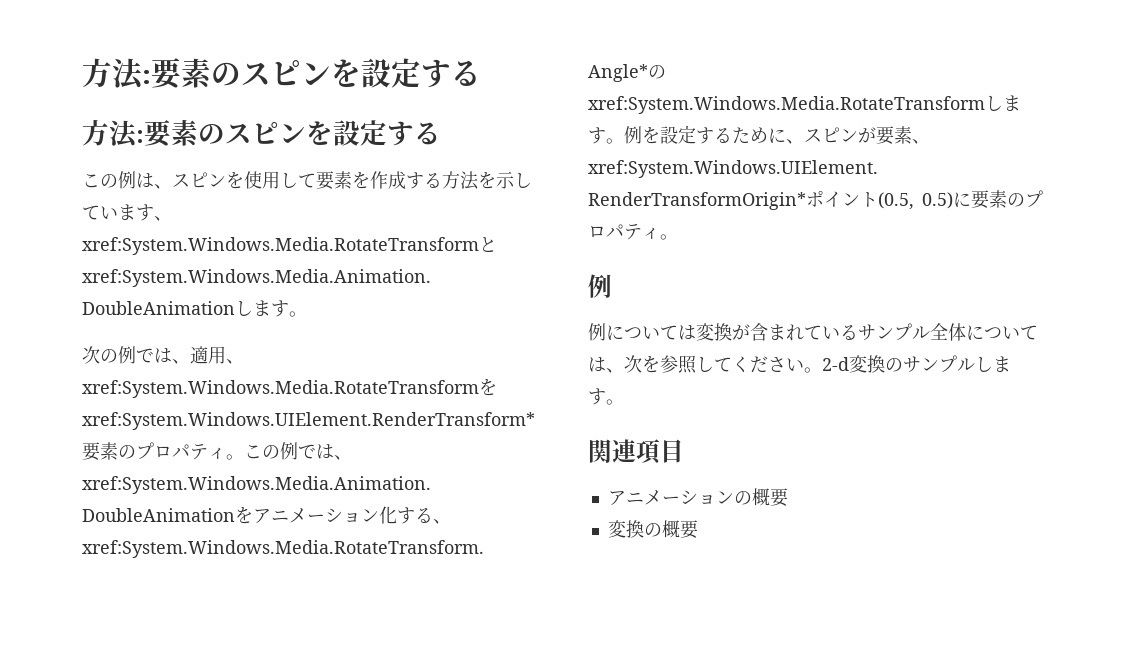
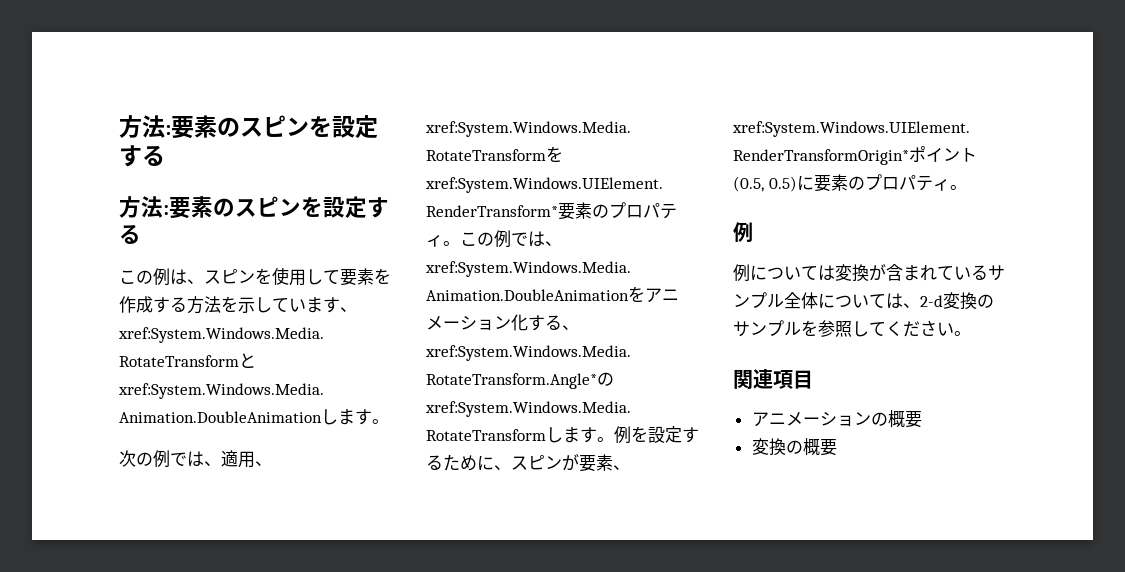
- 例については変換が含まれているサンプル全体については、次を参照してください。2-d変換のサンプルします。
+ 例については変換が含まれているサンプル全体については、2-d変換のサンプルを参照してください。

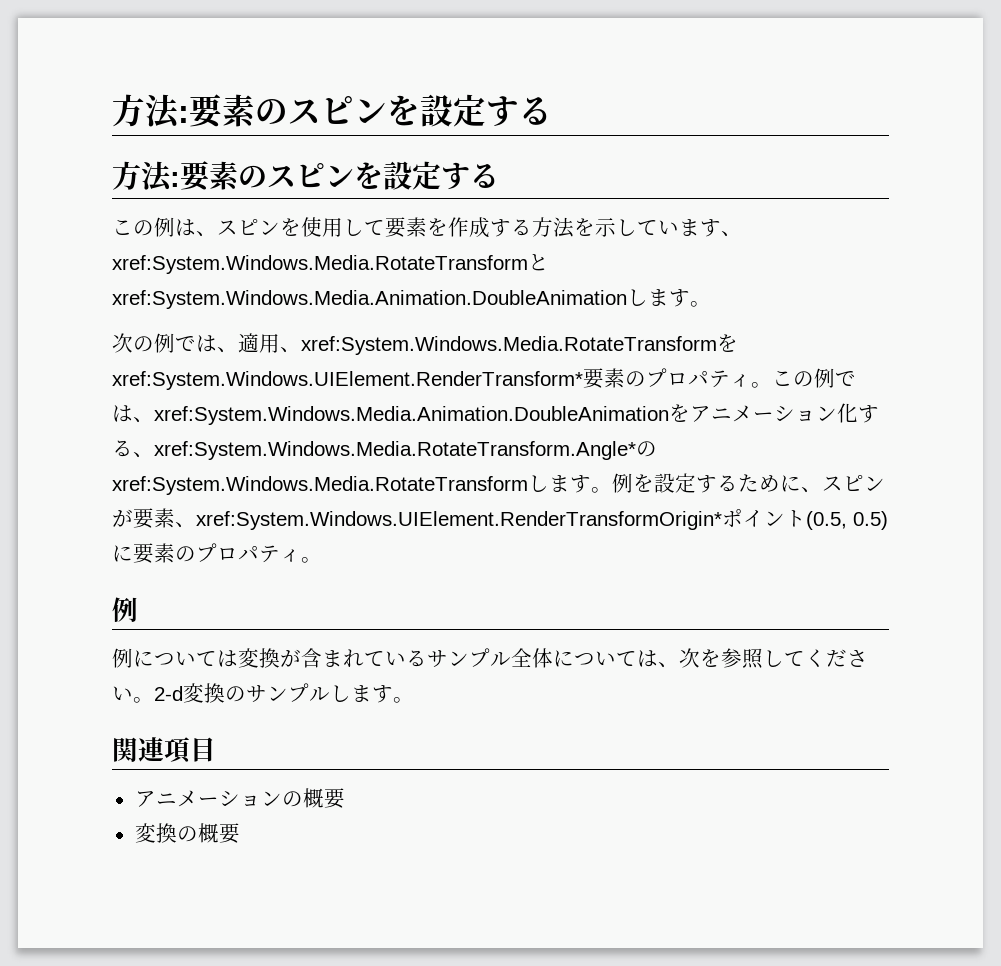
- 例については変換が含まれているサンプル全体については、2-d変換のサンプルを参照してください。
+ 例については変換が含まれているサンプル全体については、次を参照してください。2-d変換のサンプルします。

